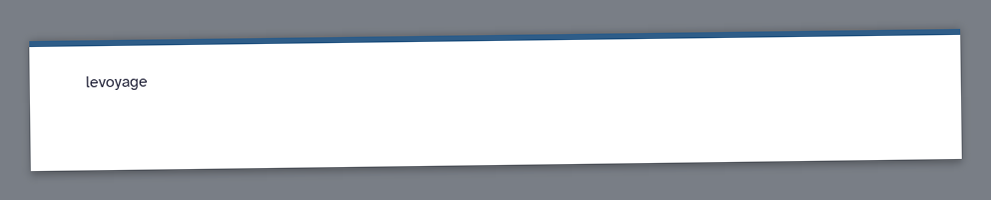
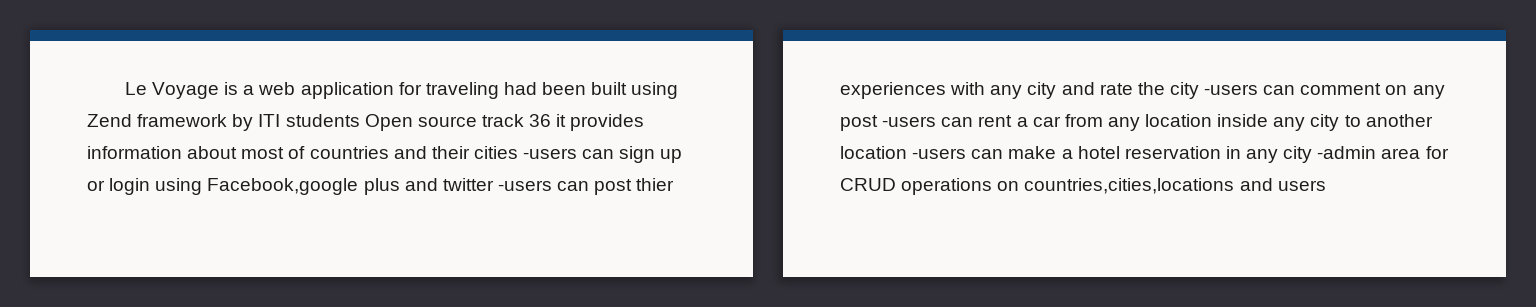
- levoyage
+ Le Voyage is a web application for traveling had been built using Zend framework by ITI students Open source track 36 it provides information about most of countries and their cities -users can sign up or login using Facebook,google plus and twitter -users can post thier experiences with any city and rate the city -users can comment on any post -users can rent a car from any location inside any city to another location -users can make a hotel reservation in any city -admin area for CRUD operations on countries,cities,locations and users

